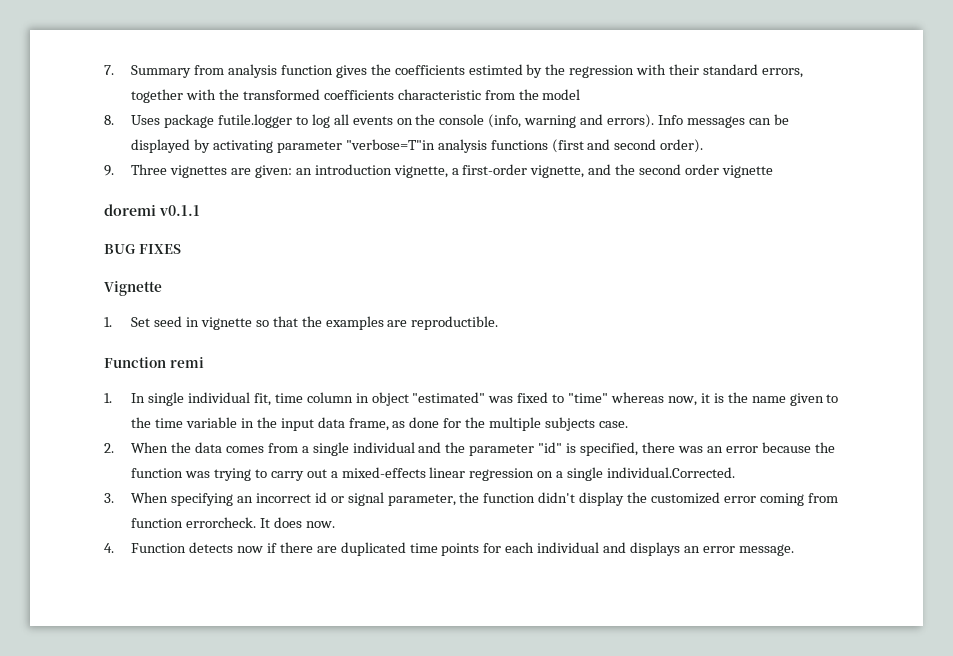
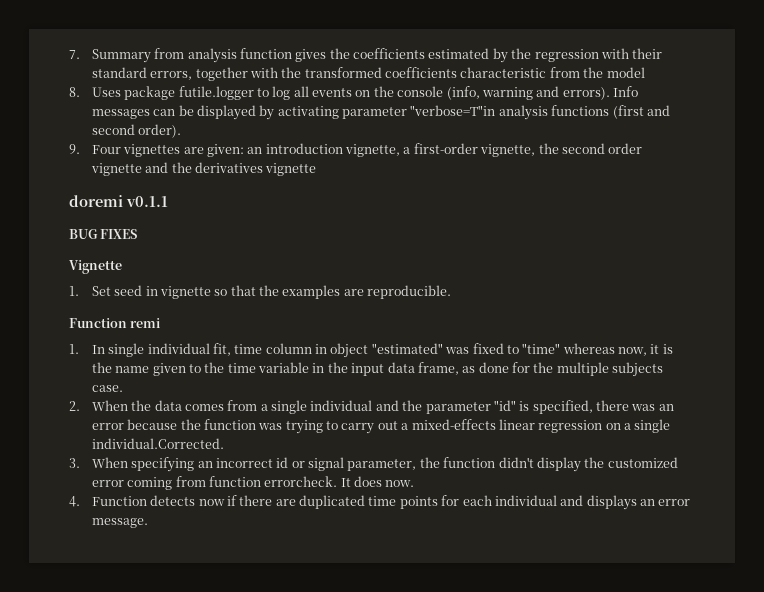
- 7. Summary from analysis function gives the coefficients estimted by the regression with their standard errors, together with the transformed coefficients characteristic from the model
+ 7. Summary from analysis function gives the coefficients estimated by the regression with their standard errors, together with the transformed coefficients characteristic from the model
- 9. Three vignettes are given: an introduction vignette, a first-order vignette, and the second order vignette
+ 9. Four vignettes are given: an introduction vignette, a first-order vignette, the second order vignette and the derivatives vignette
- 1. Set seed in vignette so that the examples are reproductible.
+ 1. Set seed in vignette so that the examples are reproducible.

